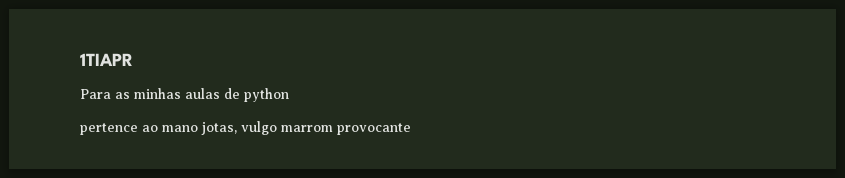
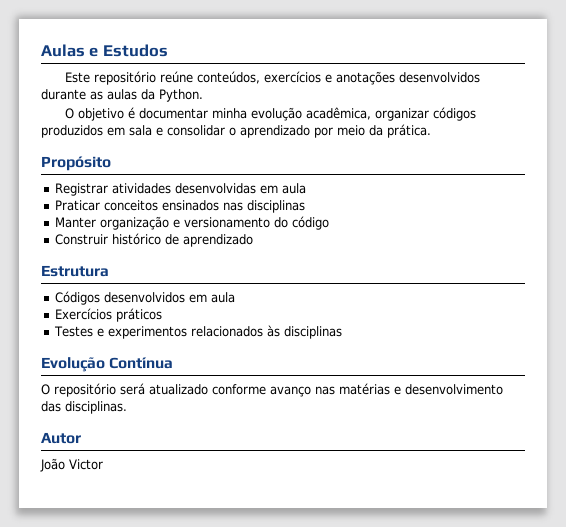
- 1TIAPR
- Para as minhas aulas de python
- pertence ao mano jotas, vulgo marrom provocante
+ Aulas e Estudos
+ Este repositório reúne conteúdos, exercícios e anotações desenvolvidos durante as aulas da Python.
+ O objetivo é documentar minha evolução acadêmica, organizar códigos produzidos em sala e consolidar o aprendizado por meio da prática.
+ Propósito
+ Registrar atividades desenvolvidas em aula
+ Praticar conceitos ensinados nas disciplinas
+ Manter organização e versionamento do código
+ Construir histórico de aprendizado
+ Estrutura
+ Códigos desenvolvidos em aula
+ Exercícios práticos
+ Testes e experimentos relacionados às disciplinas
+ Evolução Contínua
+ O repositório será atualizado conforme avanço nas matérias e desenvolvimento das disciplinas.
+ Autor
+ João Victor

